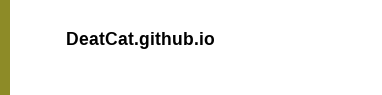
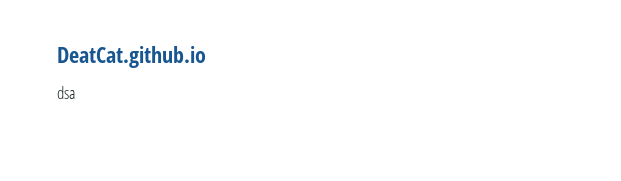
+ dsa

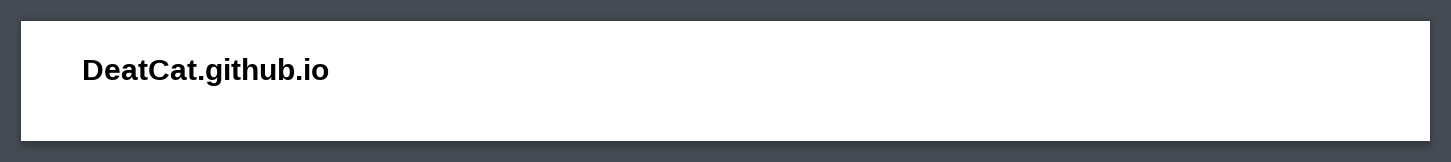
- dsa

